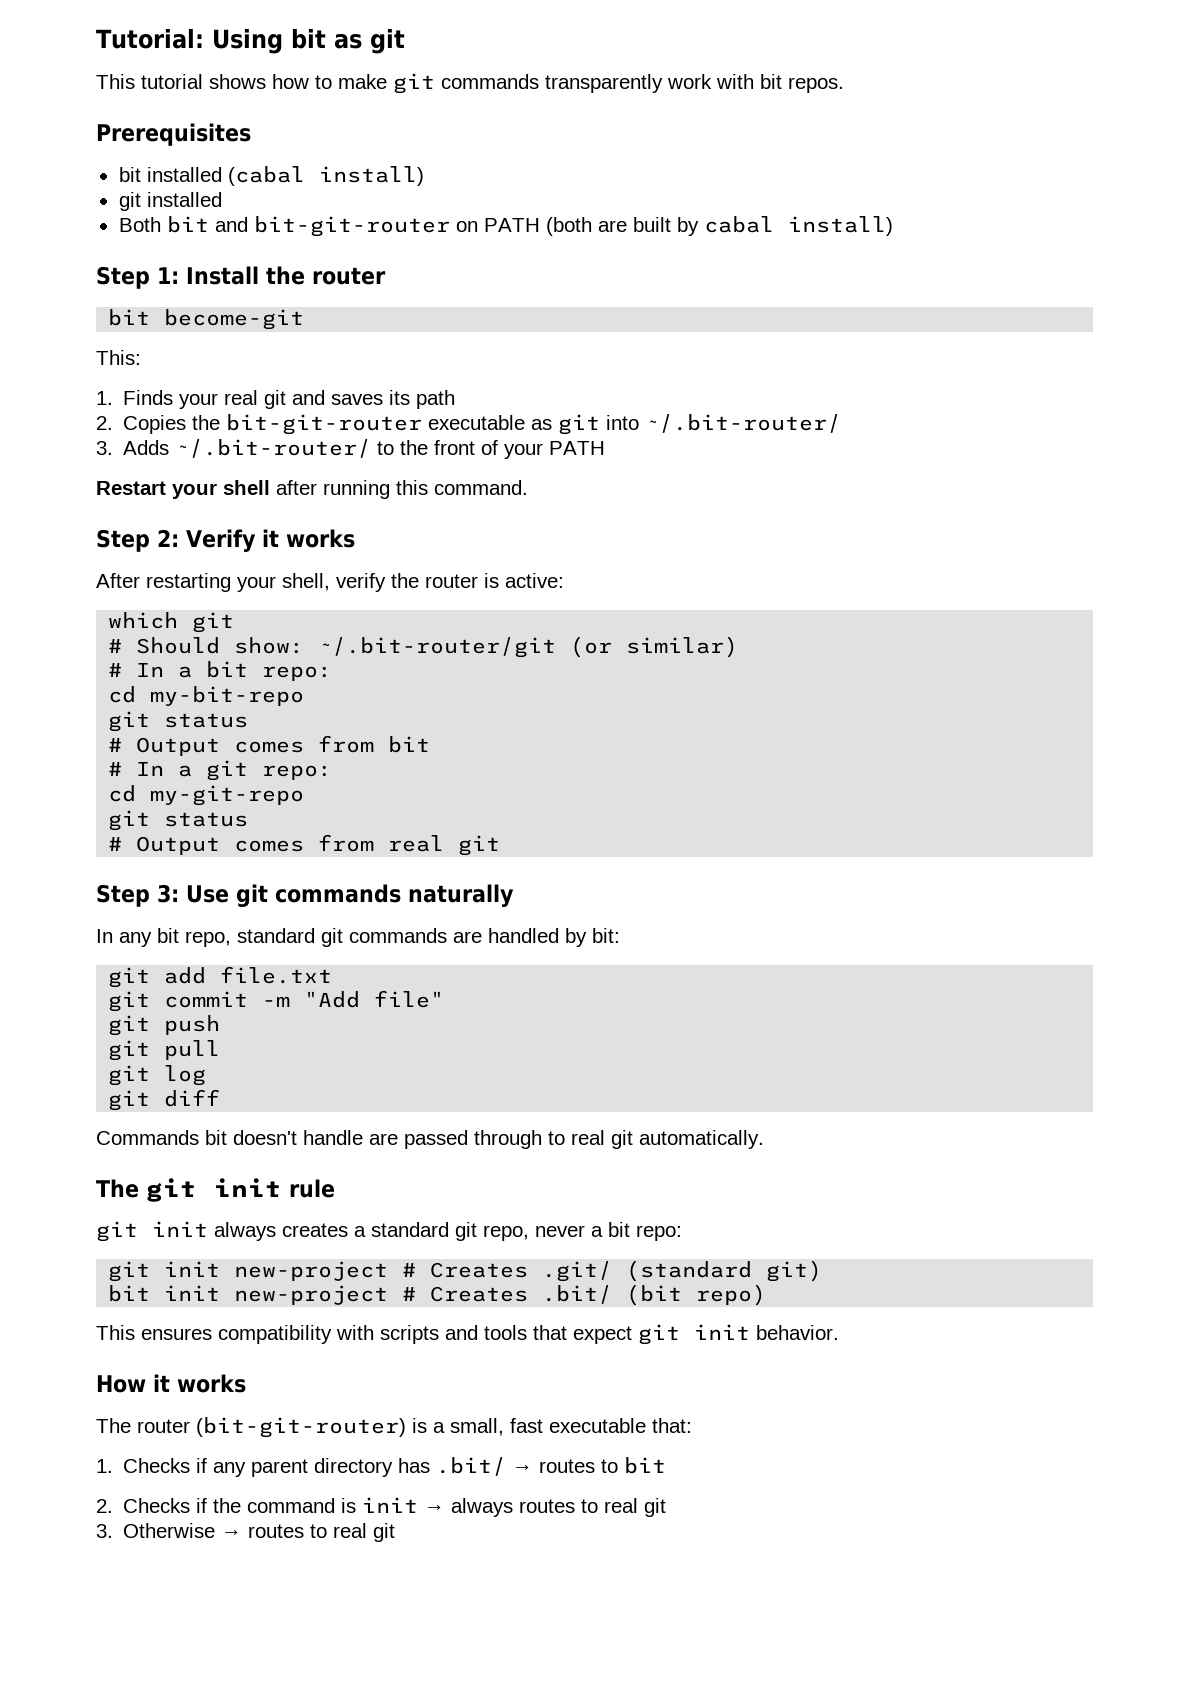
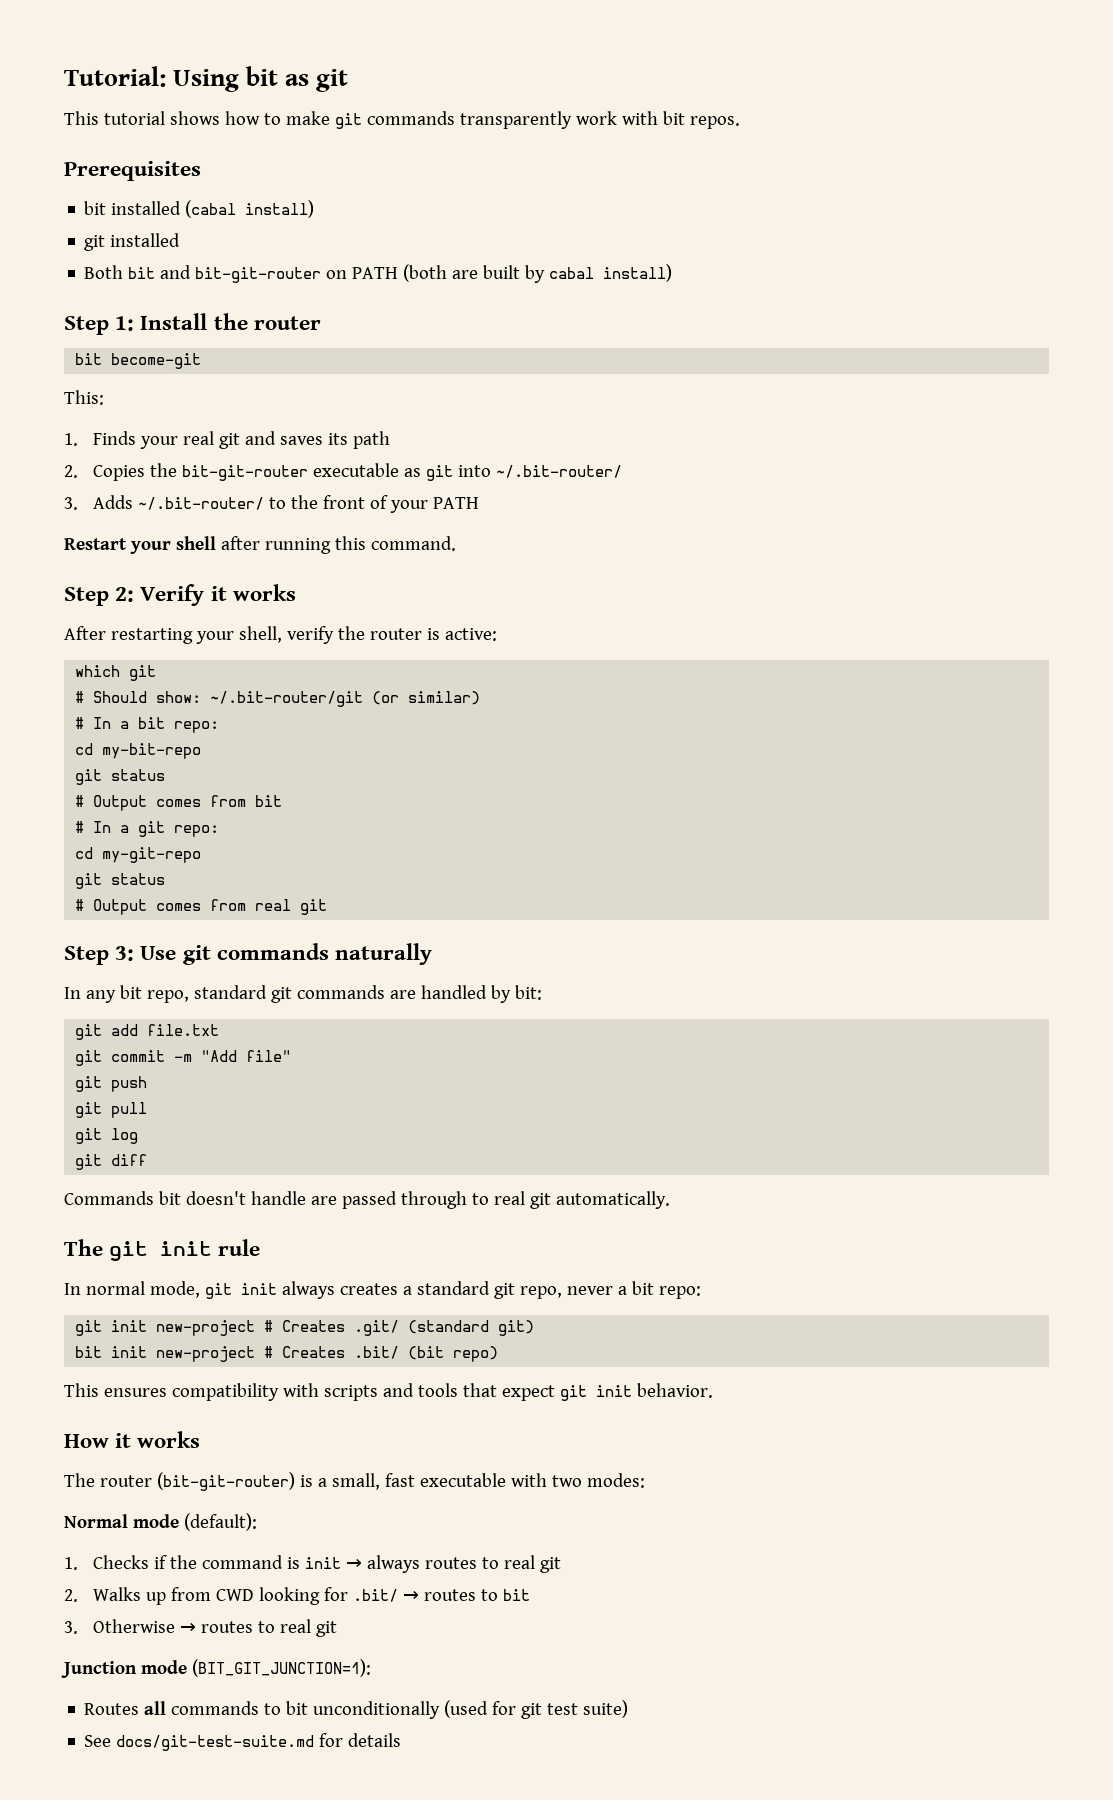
- git init always creates a standard git repo, never a bit repo:
+ In normal mode, git init always creates a standard git repo, never a bit repo:
- The router (bit-git-router) is a small, fast executable that:
- 1. Checks if any parent directory has .bit/ → routes to bit
- 2. Checks if the command is init → always routes to real git
+ The router (bit-git-router) is a small, fast executable with two modes:
+ Normal mode (default):
+ 1. Checks if the command is init → always routes to real git
+ 2. Walks up from CWD looking for .bit/ → routes to bit
+ Junction mode (BIT_GIT_JUNCTION=1):
+ Routes all commands to bit unconditionally (used for git test suite)
+ See docs/git-test-suite.md for details

